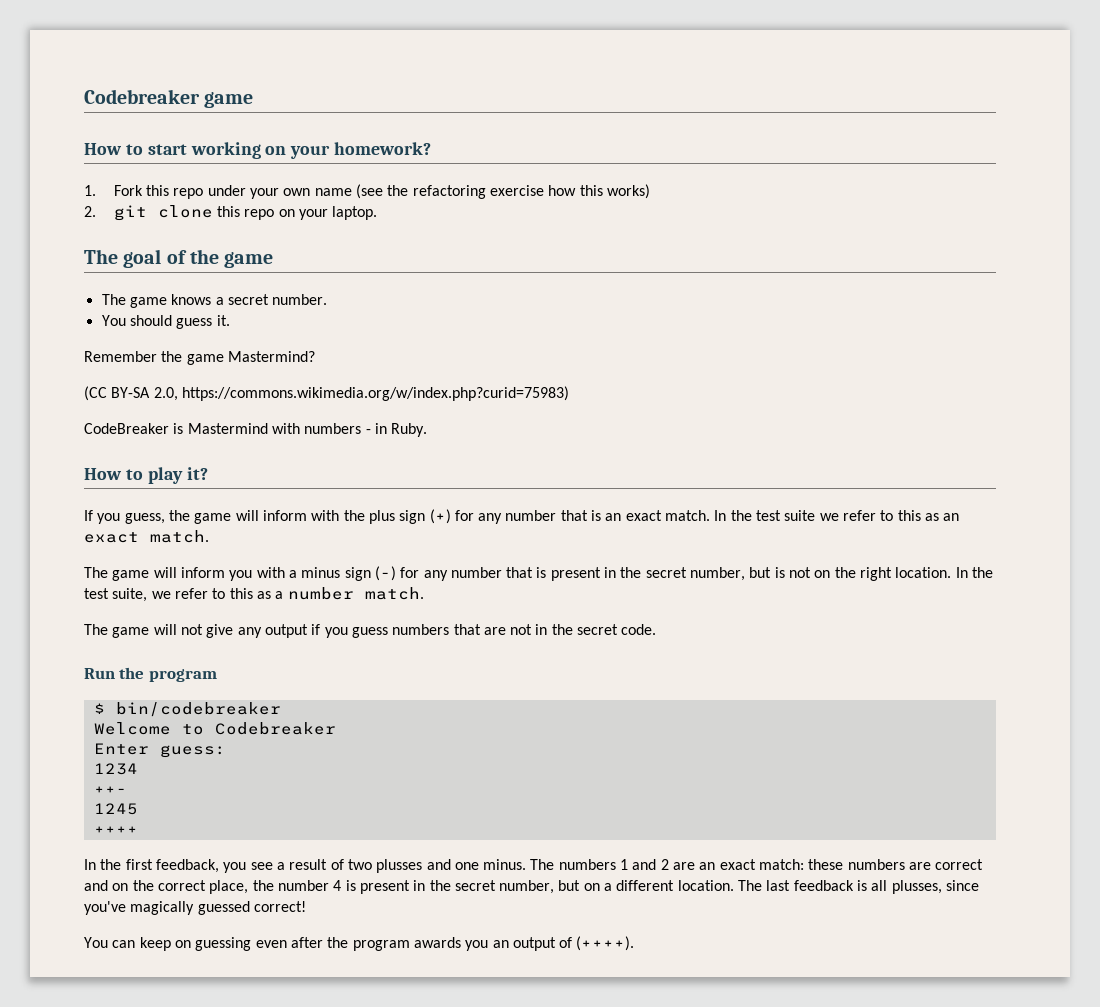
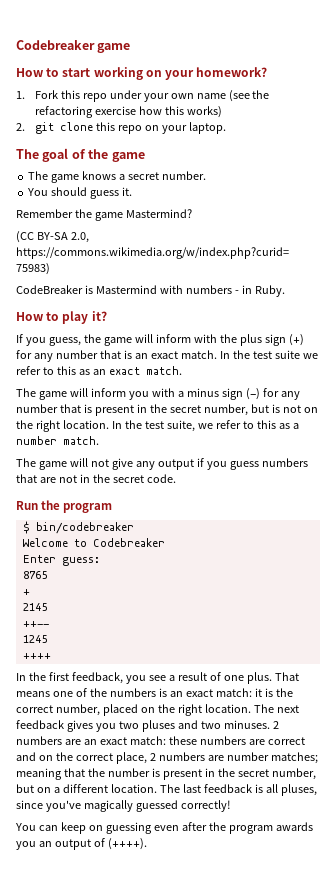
- 1234
- ++-
+ 8765
+ +
+ 2145
+ ++--
- In the first feedback, you see a result of two plusses and one minus. The numbers 1 and 2 are an exact match: these numbers are correct and on the correct place, the number 4 is present in the secret number, but on a different location.
+ In the first feedback, you see a result of one plus. That means one of the numbers is an exact match: it is the correct number, placed on the right location. The next feedback gives you two pluses and two minuses. 2 numbers are an exact match: these numbers are correct and on the correct place, 2 numbers are number matches; meaning that the number is present in the secret number, but on a different location.
- The last feedback is all plusses, since you've magically guessed correct!
+ The last feedback is all pluses, since you've magically guessed correctly!

